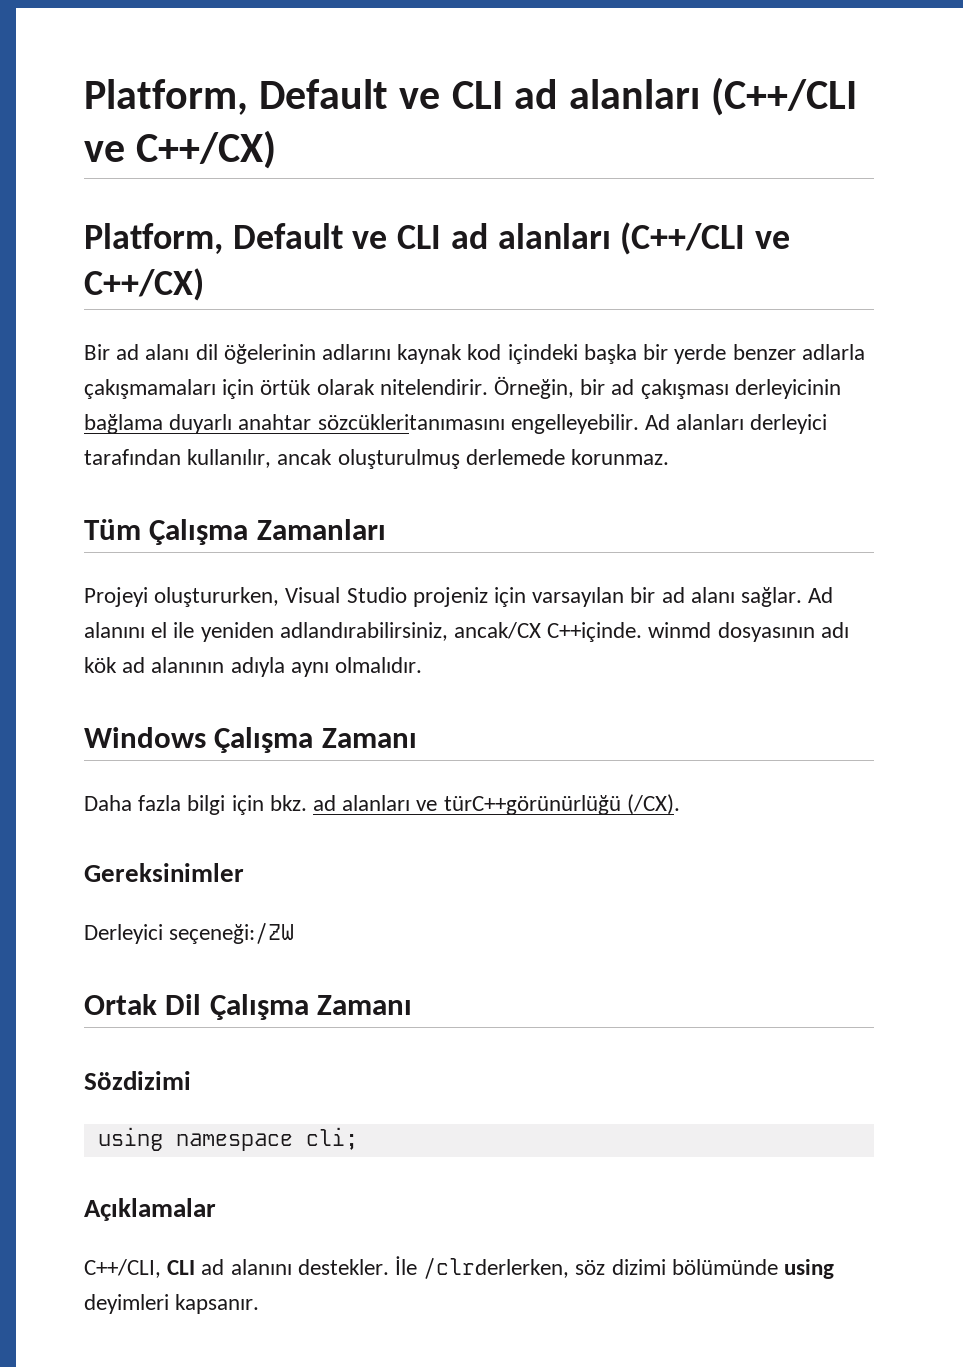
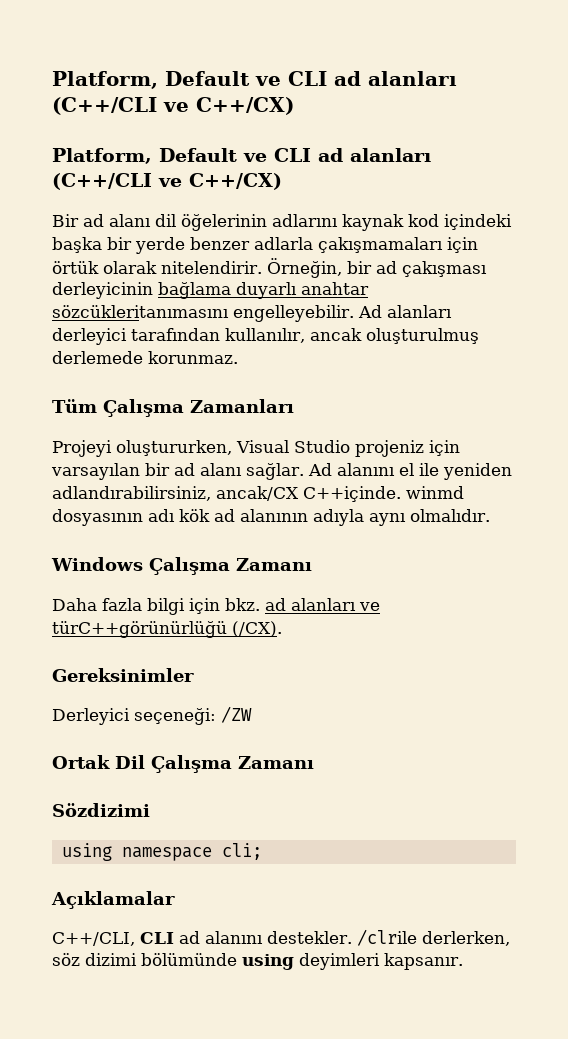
- Derleyici seçeneği:/ZW
+ Derleyici seçeneği: /ZW
- İle /clrderlerken, söz dizimi bölümünde using deyimleri kapsanır.
+ /clrile derlerken, söz dizimi bölümünde using deyimleri kapsanır.

